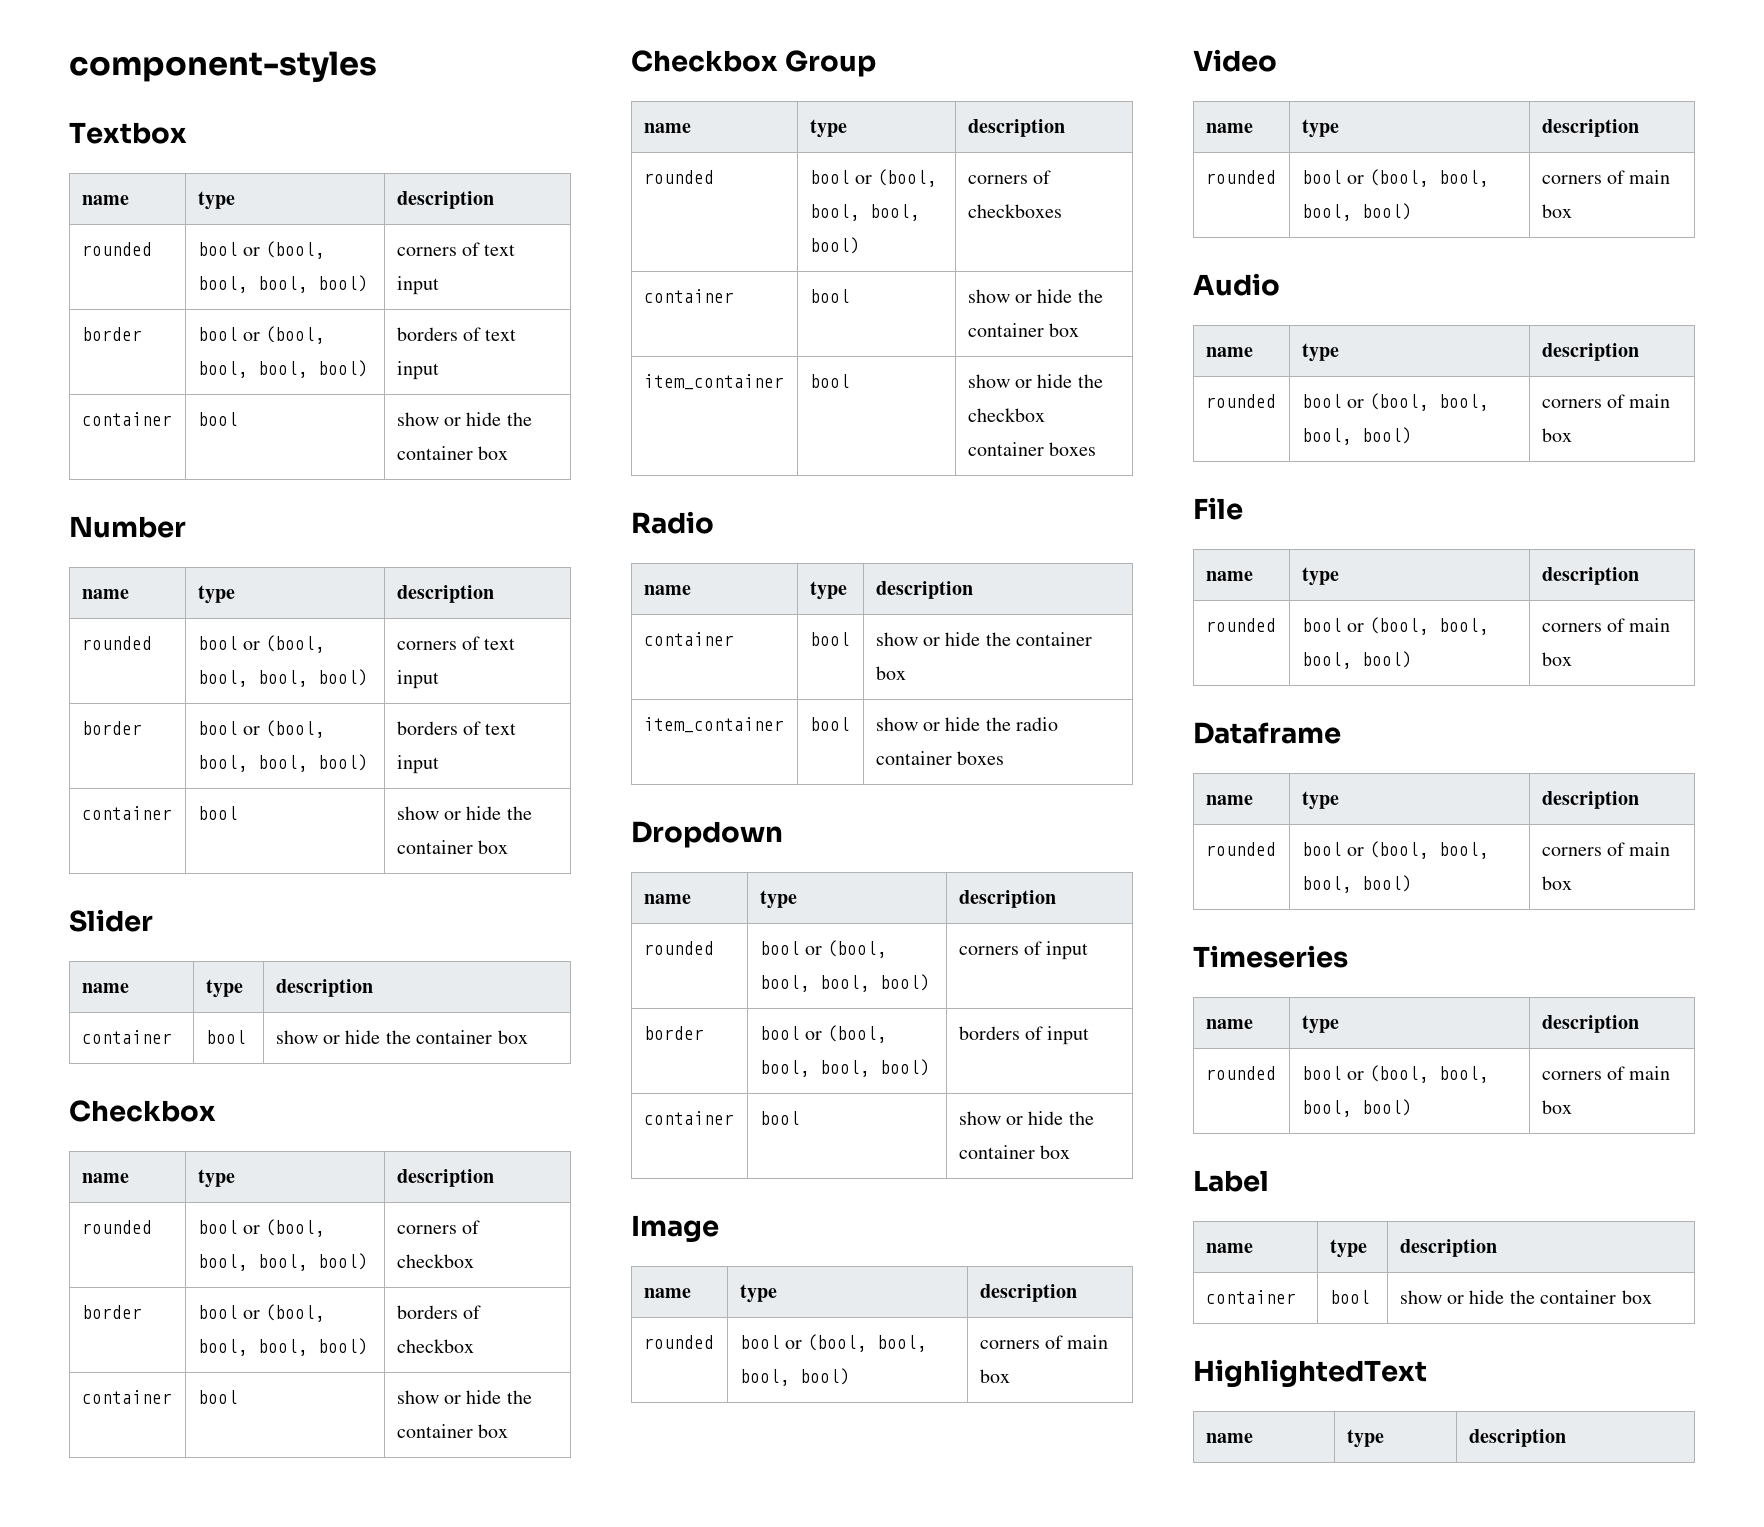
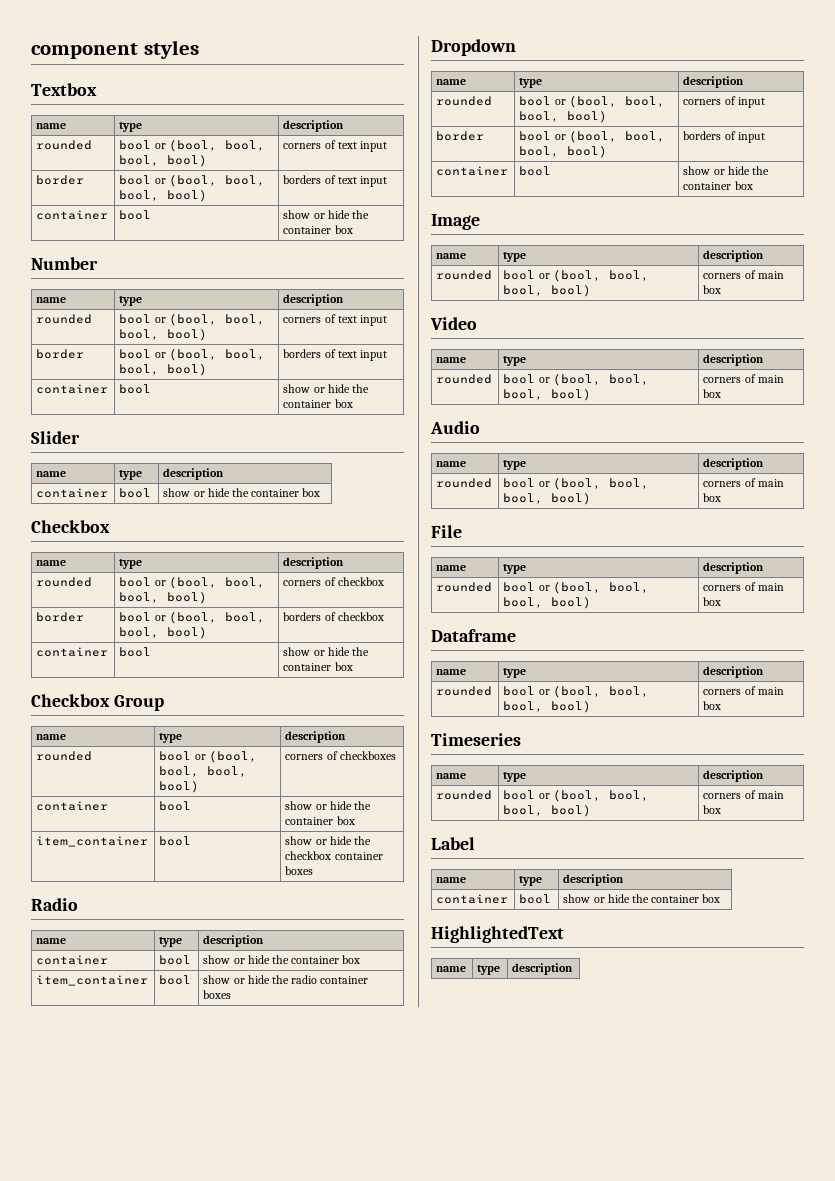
- component-styles
+ component styles

